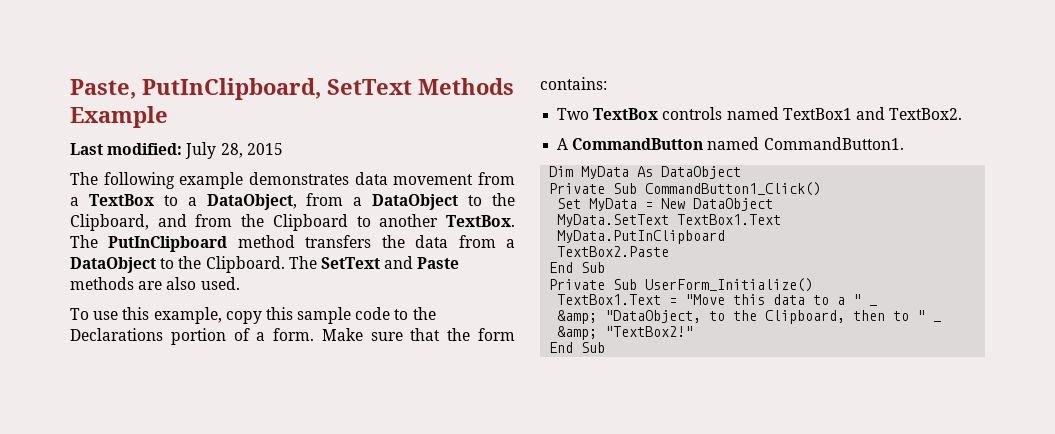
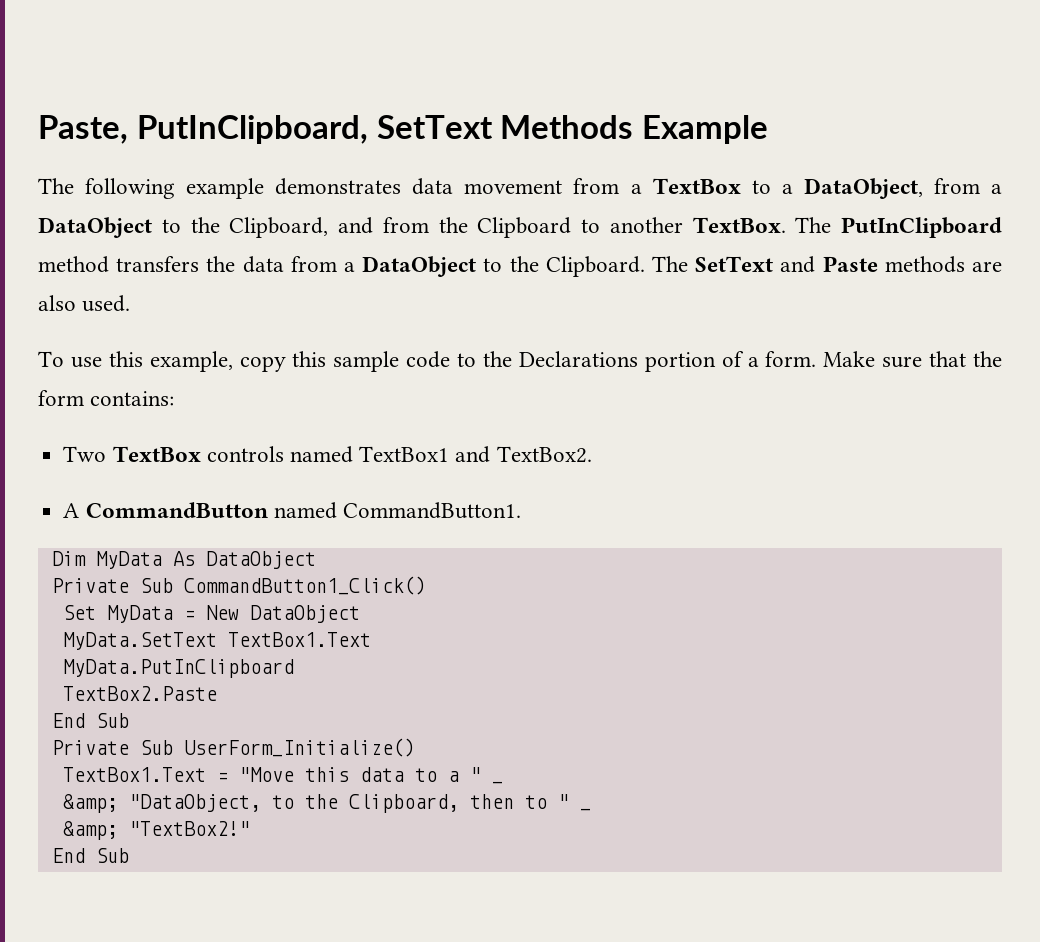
- Last modified: July 28, 2015

